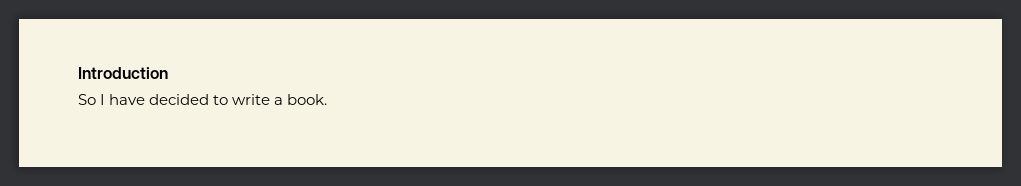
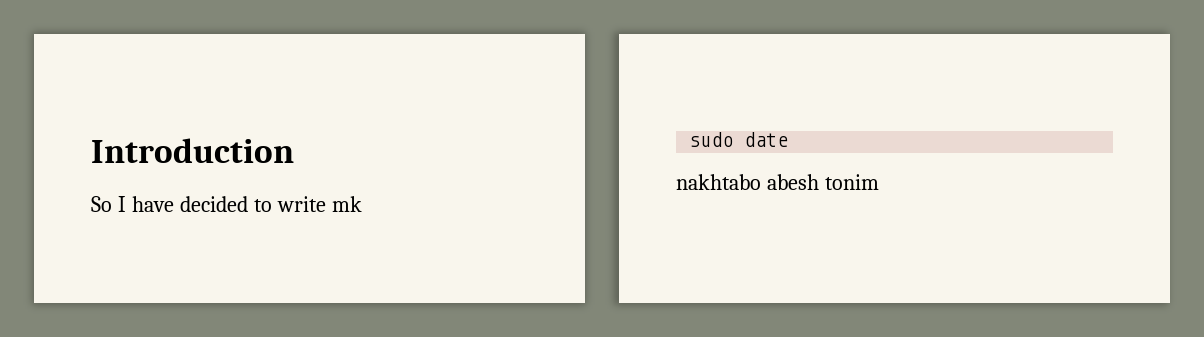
- So I have decided to write a book.
+ So I have decided to write mk
+ sudo date
+ nakhtabo abesh tonim

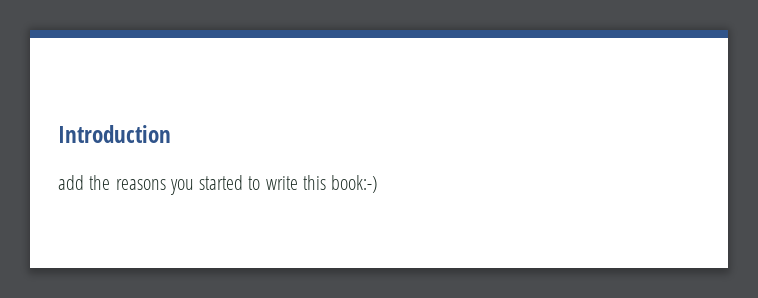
- So I have decided to write mk
- sudo date
- nakhtabo abesh tonim
+ add the reasons you started to write this book:-)

